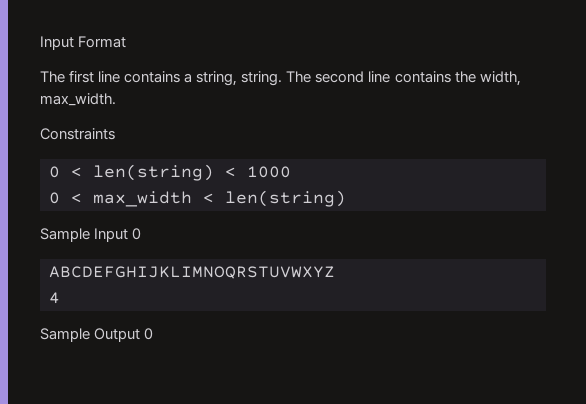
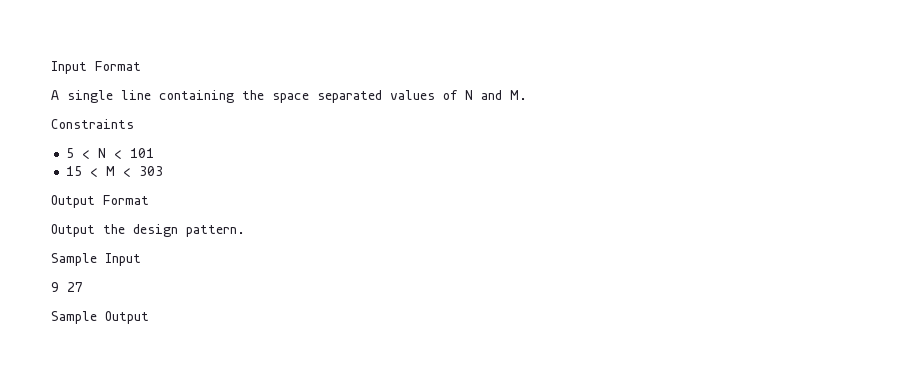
- The first line contains a string, string. The second line contains the width, max_width.
+ A single line containing the space separated values of N and M.
  Constraints
- 0 < len(string) < 1000
- 0 < max_width < len(string)
+ 5 < N < 101
+ 15 < M < 303
+ Output Format
+ Output the design pattern.
- Sample Input 0
- ABCDEFGHIJKLIMNOQRSTUVWXYZ
- 4
+ Sample Input
+ 9 27
- Sample Output 0
+ Sample Output

